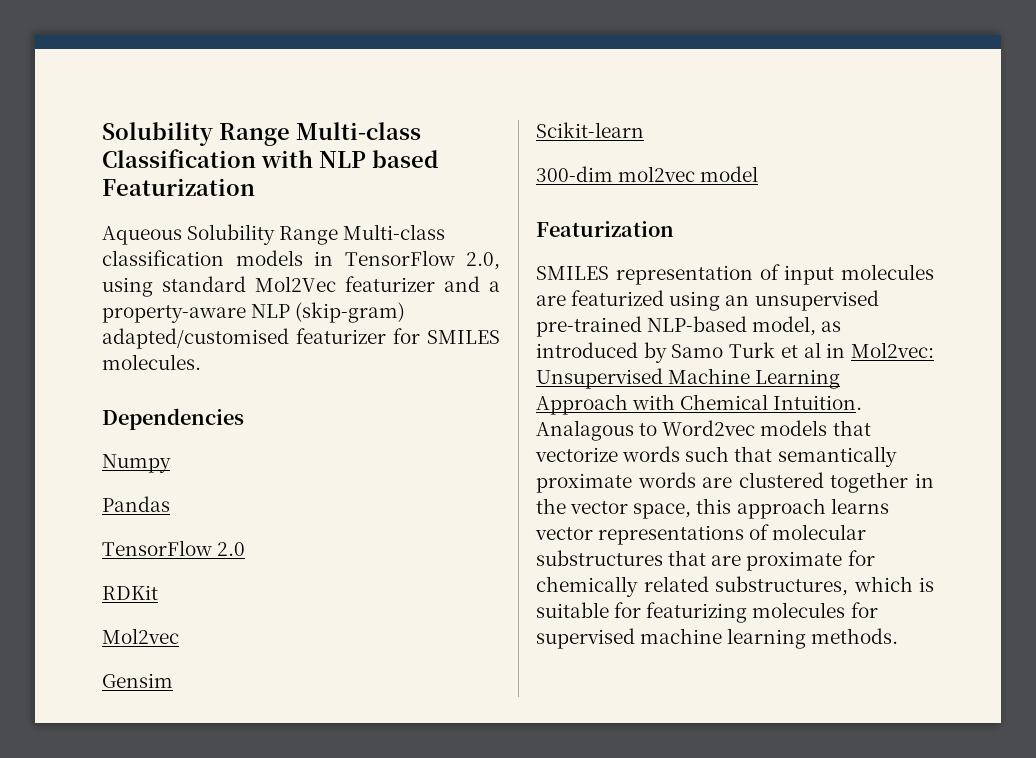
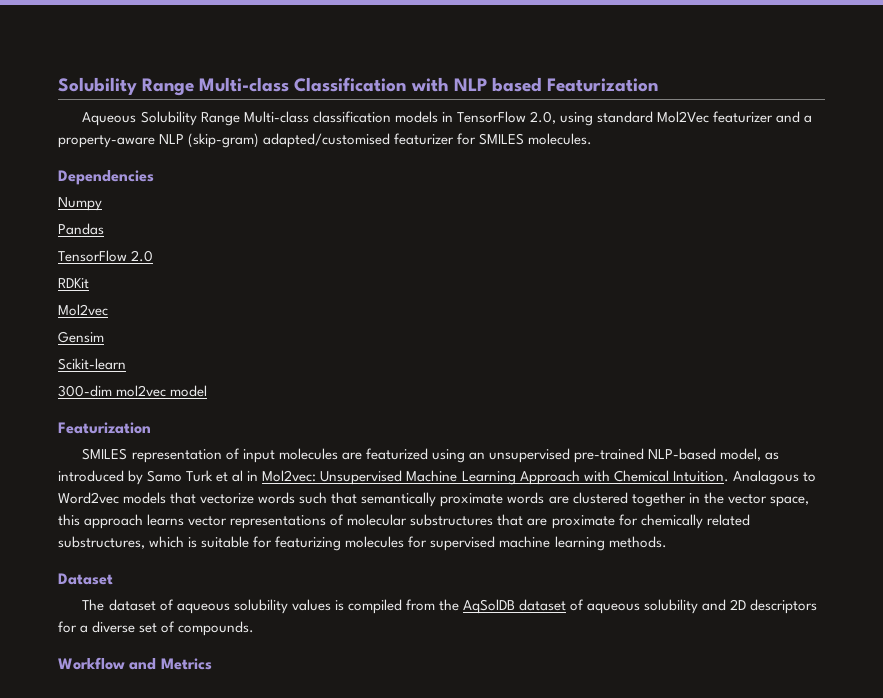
+ Dataset
+ The dataset of aqueous solubility values is compiled from the AqSolDB dataset of aqueous solubility and 2D descriptors for a diverse set of compounds.
+ Workflow and Metrics

